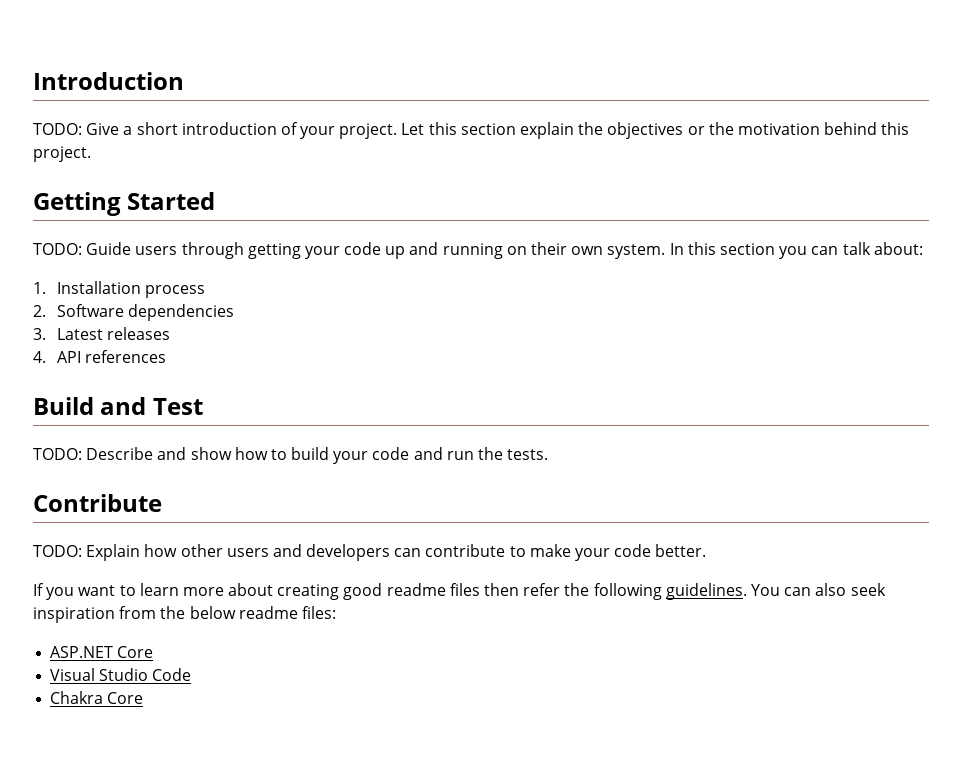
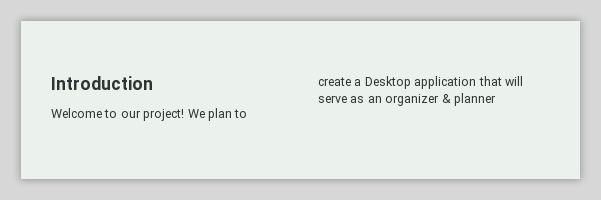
- TODO: Give a short introduction of your project. Let this section explain the objectives or the motivation behind this project.
- Getting Started
- TODO: Guide users through getting your code up and running on their own system. In this section you can talk about:
- 1. Installation process
- 2. Software dependencies
- 3. Latest releases
- 4. API references
- Build and Test
- TODO: Describe and show how to build your code and run the tests.
- Contribute
- TODO: Explain how other users and developers can contribute to make your code better.
- If you want to learn more about creating good readme files then refer the following guidelines. You can also seek inspiration from the below readme files:
- ASP.NET Core
- Visual Studio Code
- Chakra Core
+ Welcome to our project! We plan to create a Desktop application that will serve as an organizer & planner

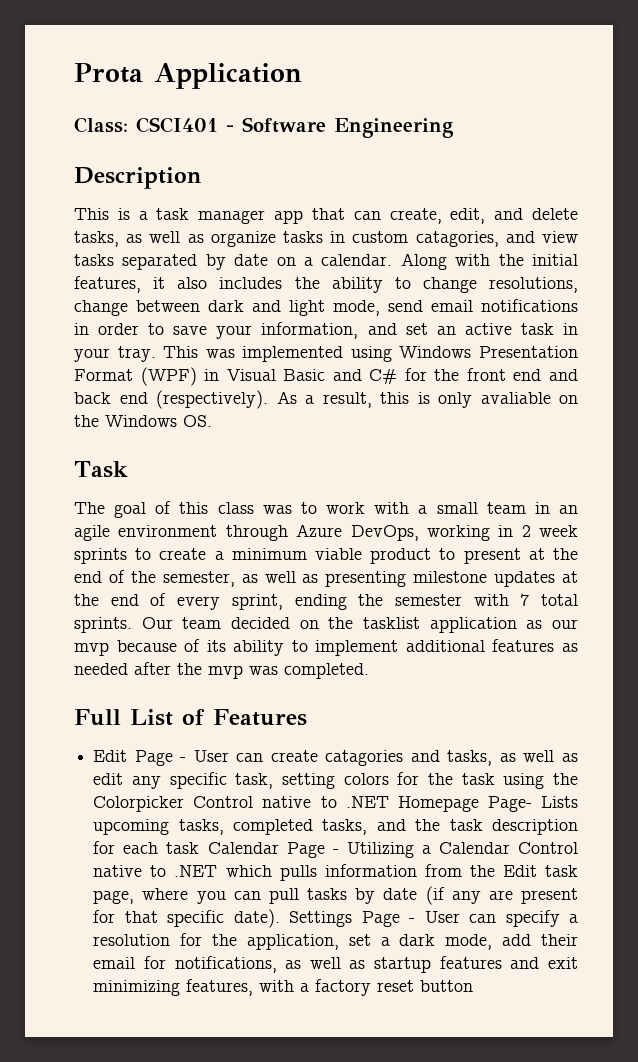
- Introduction
- Welcome to our project! We plan to create a Desktop application that will serve as an organizer & planner
+ Prota Application
+ Class: CSCI401 - Software Engineering
+ Description
+ This is a task manager app that can create, edit, and delete tasks, as well as organize tasks in custom catagories, and view tasks separated by date on a calendar. Along with the initial features, it also includes the ability to change resolutions, change between dark and light mode, send email notifications in order to save your information, and set an active task in your tray. This was implemented using Windows Presentation Format (WPF) in Visual Basic and C# for the front end and back end (respectively). As a result, this is only avaliable on the Windows OS.
+ Task
+ The goal of this class was to work with a small team in an agile environment through Azure DevOps, working in 2 week sprints to create a minimum viable product to present at the end of the semester, as well as presenting milestone updates at the end of every sprint, ending the semester with 7 total sprints. Our team decided on the tasklist application as our mvp because of its ability to implement additional features as needed after the mvp was completed.
+ Full List of Features
+ Edit Page - User can create catagories and tasks, as well as edit any specific task, setting colors for the task using the Colorpicker Control native to .NET Homepage Page- Lists upcoming tasks, completed tasks, and the task description for each task Calendar Page - Utilizing a Calendar Control native to .NET which pulls information from the Edit task page, where you can pull tasks by date (if any are present for that specific date). Settings Page - User can specify a resolution for the application, set a dark mode, add their email for notifications, as well as startup features and exit minimizing features, with a factory reset button

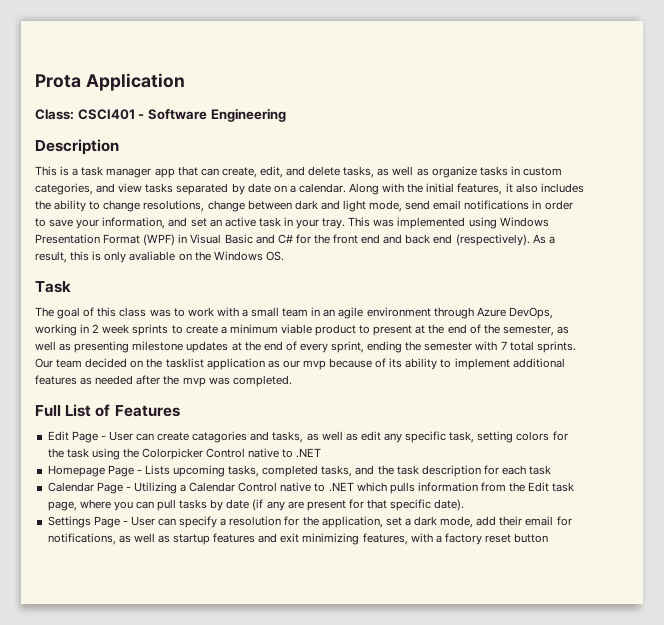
- This is a task manager app that can create, edit, and delete tasks, as well as organize tasks in custom catagories, and view tasks separated by date on a calendar.
+ This is a task manager app that can create, edit, and delete tasks, as well as organize tasks in custom categories, and view tasks separated by date on a calendar.
- Edit Page - User can create catagories and tasks, as well as edit any specific task, setting colors for the task using the Colorpicker Control native to .NET Homepage Page- Lists upcoming tasks, completed tasks, and the task description for each task Calendar Page - Utilizing a Calendar Control native to .NET which pulls information from the Edit task page, where you can pull tasks by date (if any are present for that specific date). Settings Page - User can specify a resolution for the application, set a dark mode, add their email for notifications, as well as startup features and exit minimizing features, with a factory reset button
+ Edit Page - User can create catagories and tasks, as well as edit any specific task, setting colors for the task using the Colorpicker Control native to .NET
+ Homepage Page - Lists upcoming tasks, completed tasks, and the task description for each task
+ Calendar Page - Utilizing a Calendar Control native to .NET which pulls information from the Edit task page, where you can pull tasks by date (if any are present for that specific date).
+ Settings Page - User can specify a resolution for the application, set a dark mode, add their email for notifications, as well as startup features and exit minimizing features, with a factory reset button

